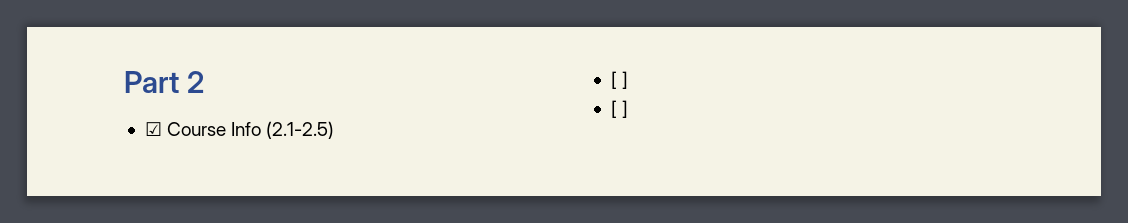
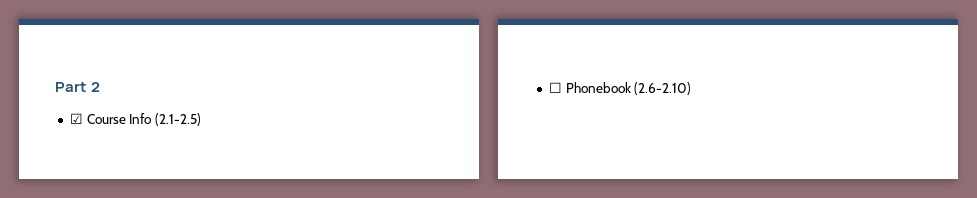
  ☑ Course Info (2.1-2.5)
- [ ]
- [ ]
+ ☐ Phonebook (2.6-2.10)

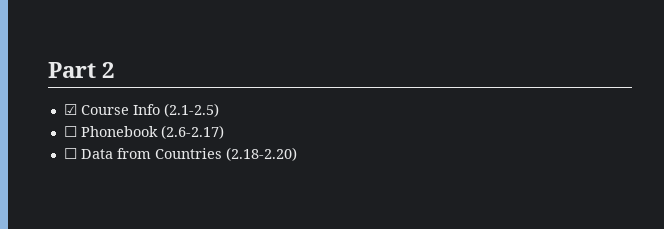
- ☐ Phonebook (2.6-2.10)
+ ☐ Phonebook (2.6-2.17)
+ ☐ Data from Countries (2.18-2.20)

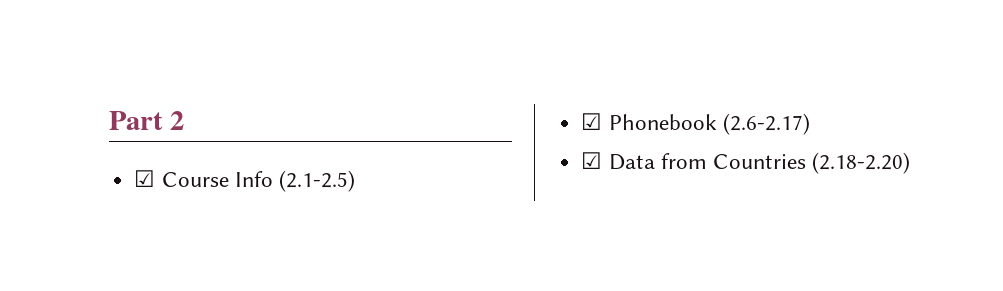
- ☐ Phonebook (2.6-2.17)
+ ☑ Phonebook (2.6-2.17)
- ☐ Data from Countries (2.18-2.20)
+ ☑ Data from Countries (2.18-2.20)

